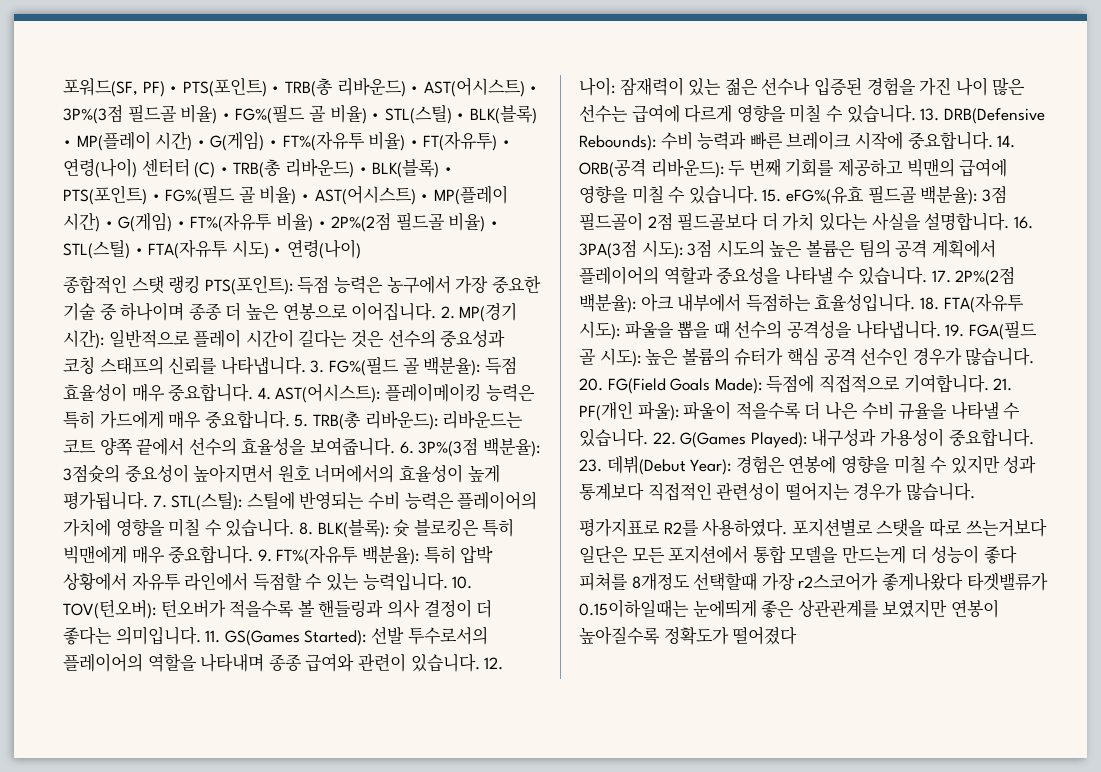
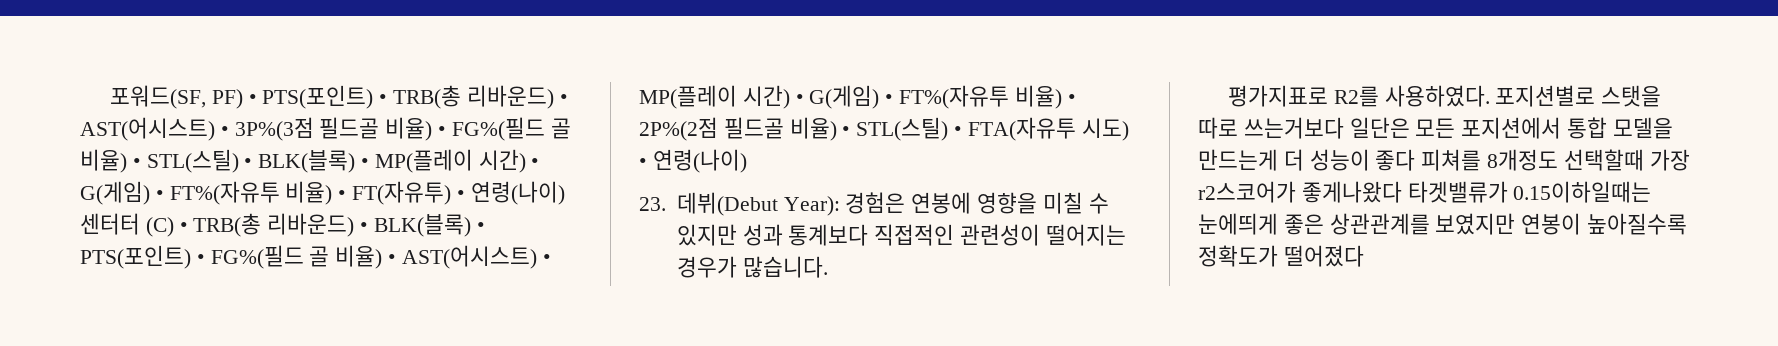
- 종합적인 스탯 랭킹 PTS(포인트): 득점 능력은 농구에서 가장 중요한 기술 중 하나이며 종종 더 높은 연봉으로 이어집니다. 2. MP(경기 시간): 일반적으로 플레이 시간이 길다는 것은 선수의 중요성과 코칭 스태프의 신뢰를 나타냅니다. 3. FG%(필드 골 백분율): 득점 효율성이 매우 중요합니다. 4. AST(어시스트): 플레이메이킹 능력은 특히 가드에게 매우 중요합니다. 5. TRB(총 리바운드): 리바운드는 코트 양쪽 끝에서 선수의 효율성을 보여줍니다. 6. 3P%(3점 백분율): 3점슛의 중요성이 높아지면서 원호 너머에서의 효율성이 높게 평가됩니다. 7. STL(스틸): 스틸에 반영되는 수비 능력은 플레이어의 가치에 영향을 미칠 수 있습니다. 8. BLK(블록): 슛 블로킹은 특히 빅맨에게 매우 중요합니다. 9. FT%(자유투 백분율): 특히 압박 상황에서 자유투 라인에서 득점할 수 있는 능력입니다. 10. TOV(턴오버): 턴오버가 적을수록 볼 핸들링과 의사 결정이 더 좋다는 의미입니다. 11. GS(Games Started): 선발 투수로서의 플레이어의 역할을 나타내며 종종 급여와 관련이 있습니다. 12. 나이: 잠재력이 있는 젊은 선수나 입증된 경험을 가진 나이 많은 선수는 급여에 다르게 영향을 미칠 수 있습니다. 13. DRB(Defensive Rebounds): 수비 능력과 빠른 브레이크 시작에 중요합니다. 14. ORB(공격 리바운드): 두 번째 기회를 제공하고 빅맨의 급여에 영향을 미칠 수 있습니다. 15. eFG%(유효 필드골 백분율): 3점 필드골이 2점 필드골보다 더 가치 있다는 사실을 설명합니다. 16. 3PA(3점 시도): 3점 시도의 높은 볼륨은 팀의 공격 계획에서 플레이어의 역할과 중요성을 나타낼 수 있습니다. 17. 2P%(2점 백분율): 아크 내부에서 득점하는 효율성입니다. 18. FTA(자유투 시도): 파울을 뽑을 때 선수의 공격성을 나타냅니다. 19. FGA(필드 골 시도): 높은 볼륨의 슈터가 핵심 공격 선수인 경우가 많습니다. 20. FG(Field Goals Made): 득점에 직접적으로 기여합니다. 21. PF(개인 파울): 파울이 적을수록 더 나은 수비 규율을 나타낼 수 있습니다. 22. G(Games Played): 내구성과 가용성이 중요합니다.

